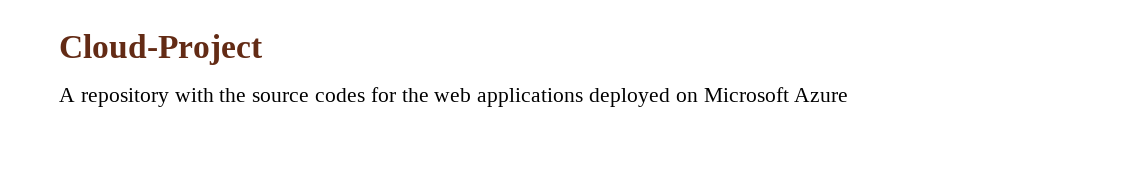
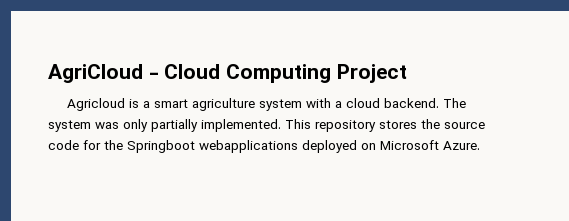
- Cloud-Project
- A repository with the source codes for the web applications deployed on Microsoft Azure
+ AgriCloud - Cloud Computing Project
+ Agricloud is a smart agriculture system with a cloud backend. The system was only partially implemented. This repository stores the source code for the Springboot webapplications deployed on Microsoft Azure.

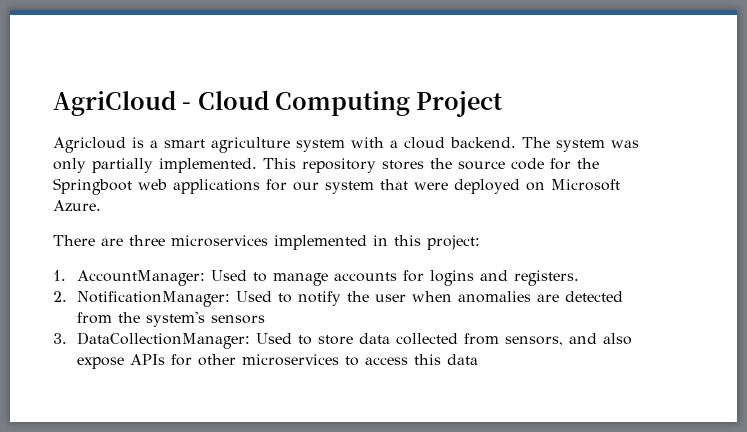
- This repository stores the source code for the Springboot webapplications deployed on Microsoft Azure.
+ This repository stores the source code for the Springboot web applications for our system that were deployed on Microsoft Azure.
+ There are three microservices implemented in this project:
+ 1. AccountManager: Used to manage accounts for logins and registers.
+ 2. NotificationManager: Used to notify the user when anomalies are detected from the system's sensors
+ 3. DataCollectionManager: Used to store data collected from sensors, and also expose APIs for other microservices to access this data

